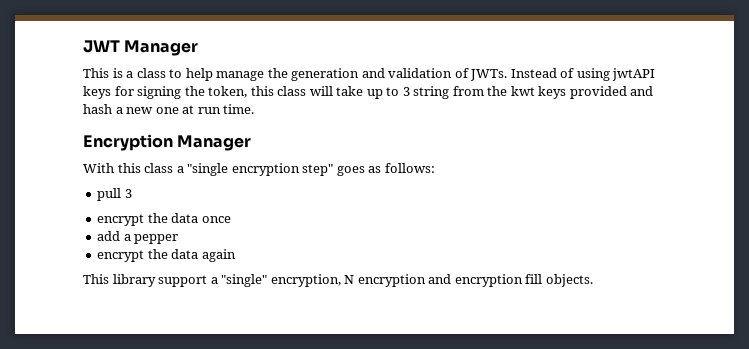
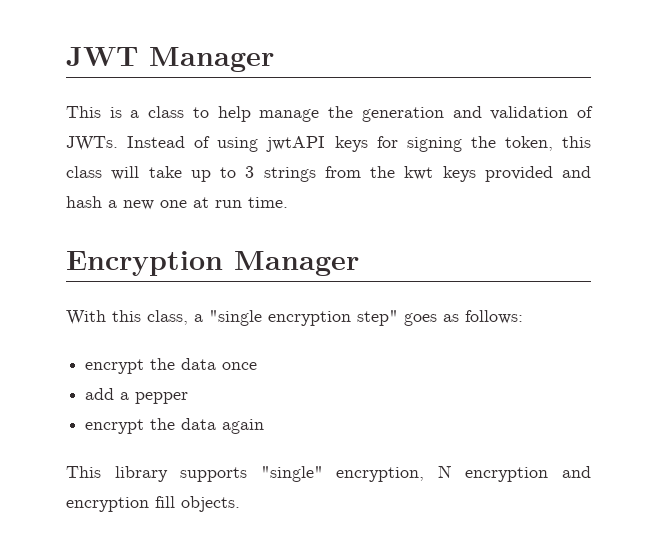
- Instead of using jwtAPI keys for signing the token, this class will take up to 3 string from the kwt keys provided and hash a new one at run time.
+ Instead of using jwtAPI keys for signing the token, this class will take up to 3 strings from the kwt keys provided and hash a new one at run time.
- With this class a "single encryption step" goes as follows:
+ With this class, a "single encryption step" goes as follows:
- pull 3
- This library support a "single" encryption, N encryption and encryption fill objects.
+ This library supports "single" encryption, N encryption and encryption fill objects.

